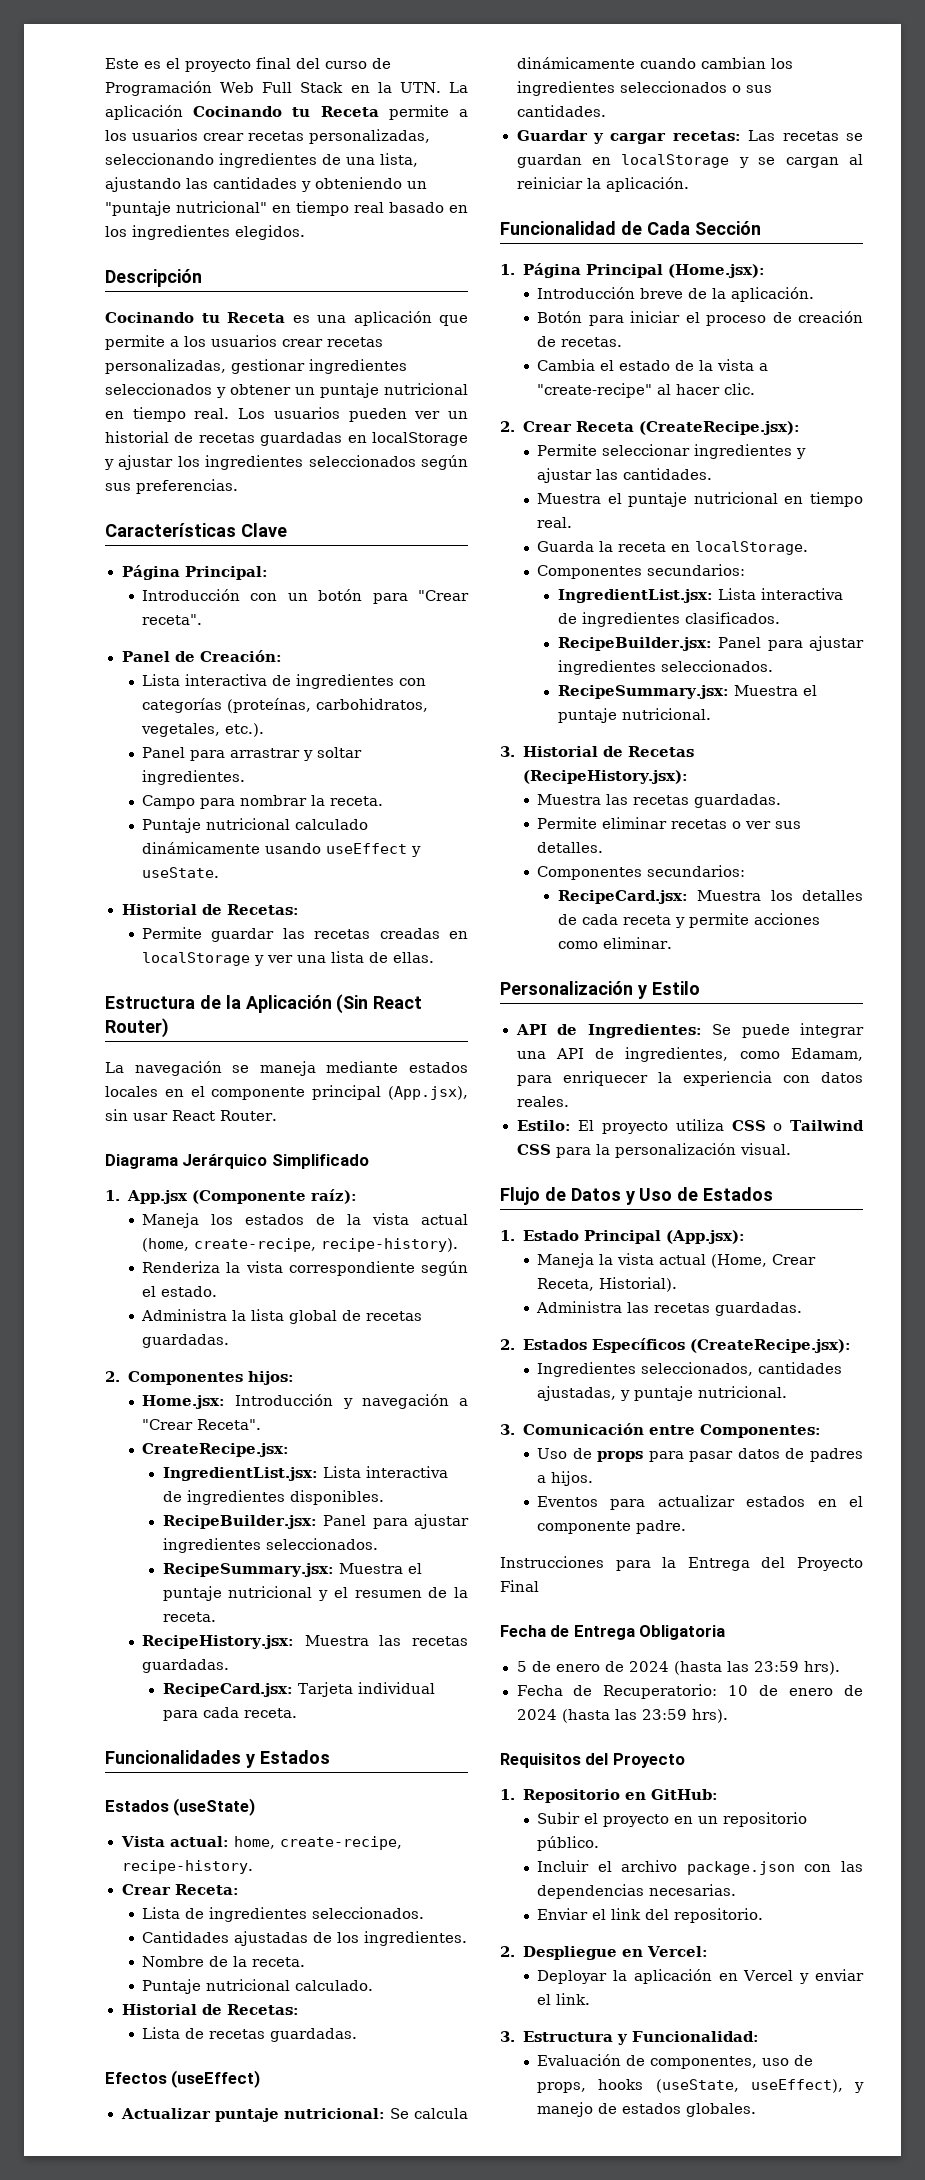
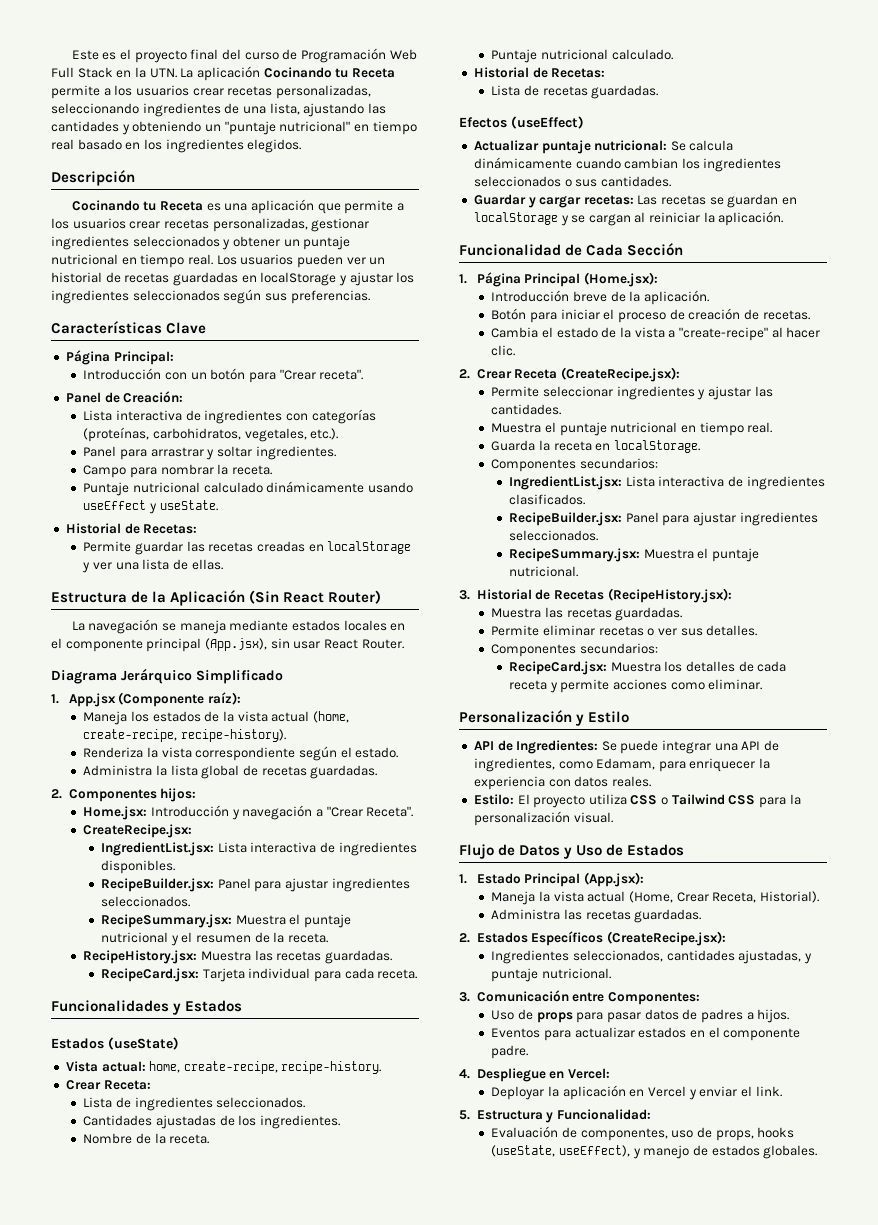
- Instrucciones para la Entrega del Proyecto Final
- Fecha de Entrega Obligatoria
- 5 de enero de 2024 (hasta las 23:59 hrs).
- Fecha de Recuperatorio: 10 de enero de 2024 (hasta las 23:59 hrs).
- Requisitos del Proyecto
- 1. Repositorio en GitHub:
- Subir el proyecto en un repositorio público.
- Incluir el archivo package.json con las dependencias necesarias.
- Enviar el link del repositorio.
- 2. Despliegue en Vercel:
+ 4. Despliegue en Vercel:
- 3. Estructura y Funcionalidad:
+ 5. Estructura y Funcionalidad:

